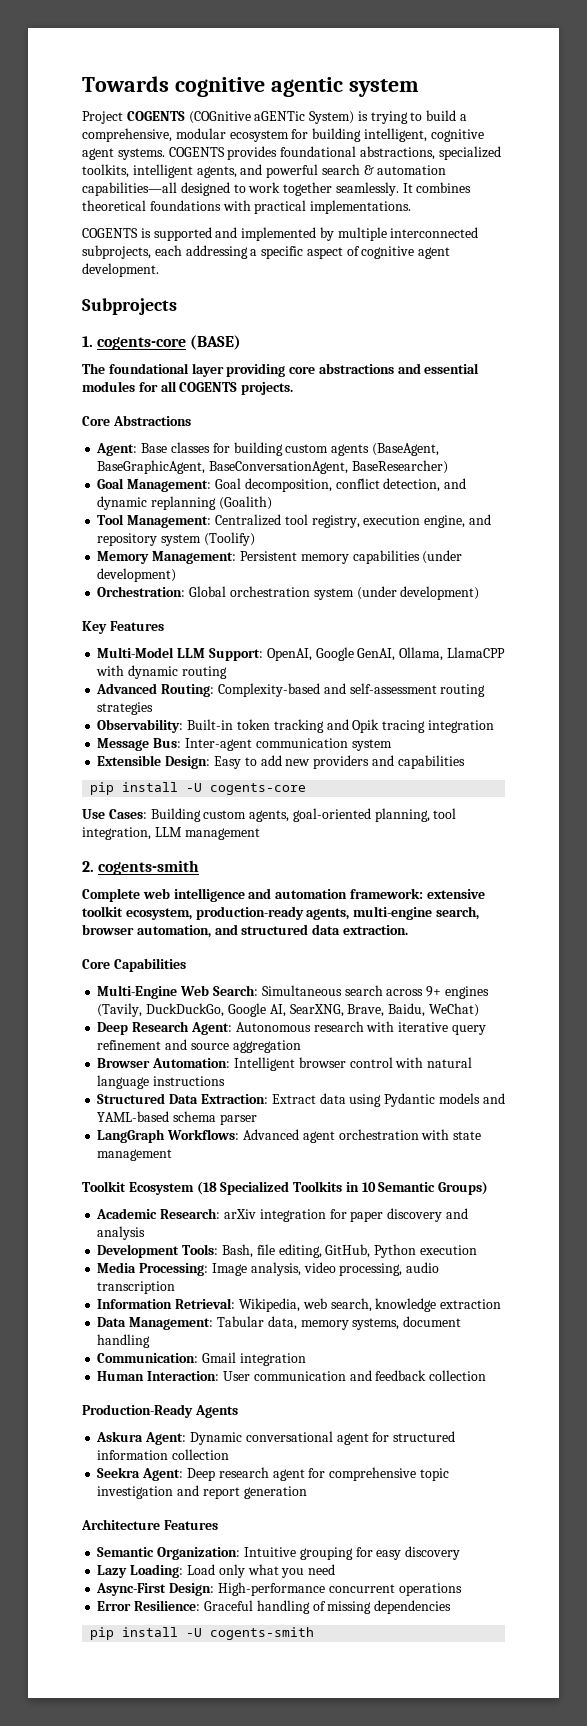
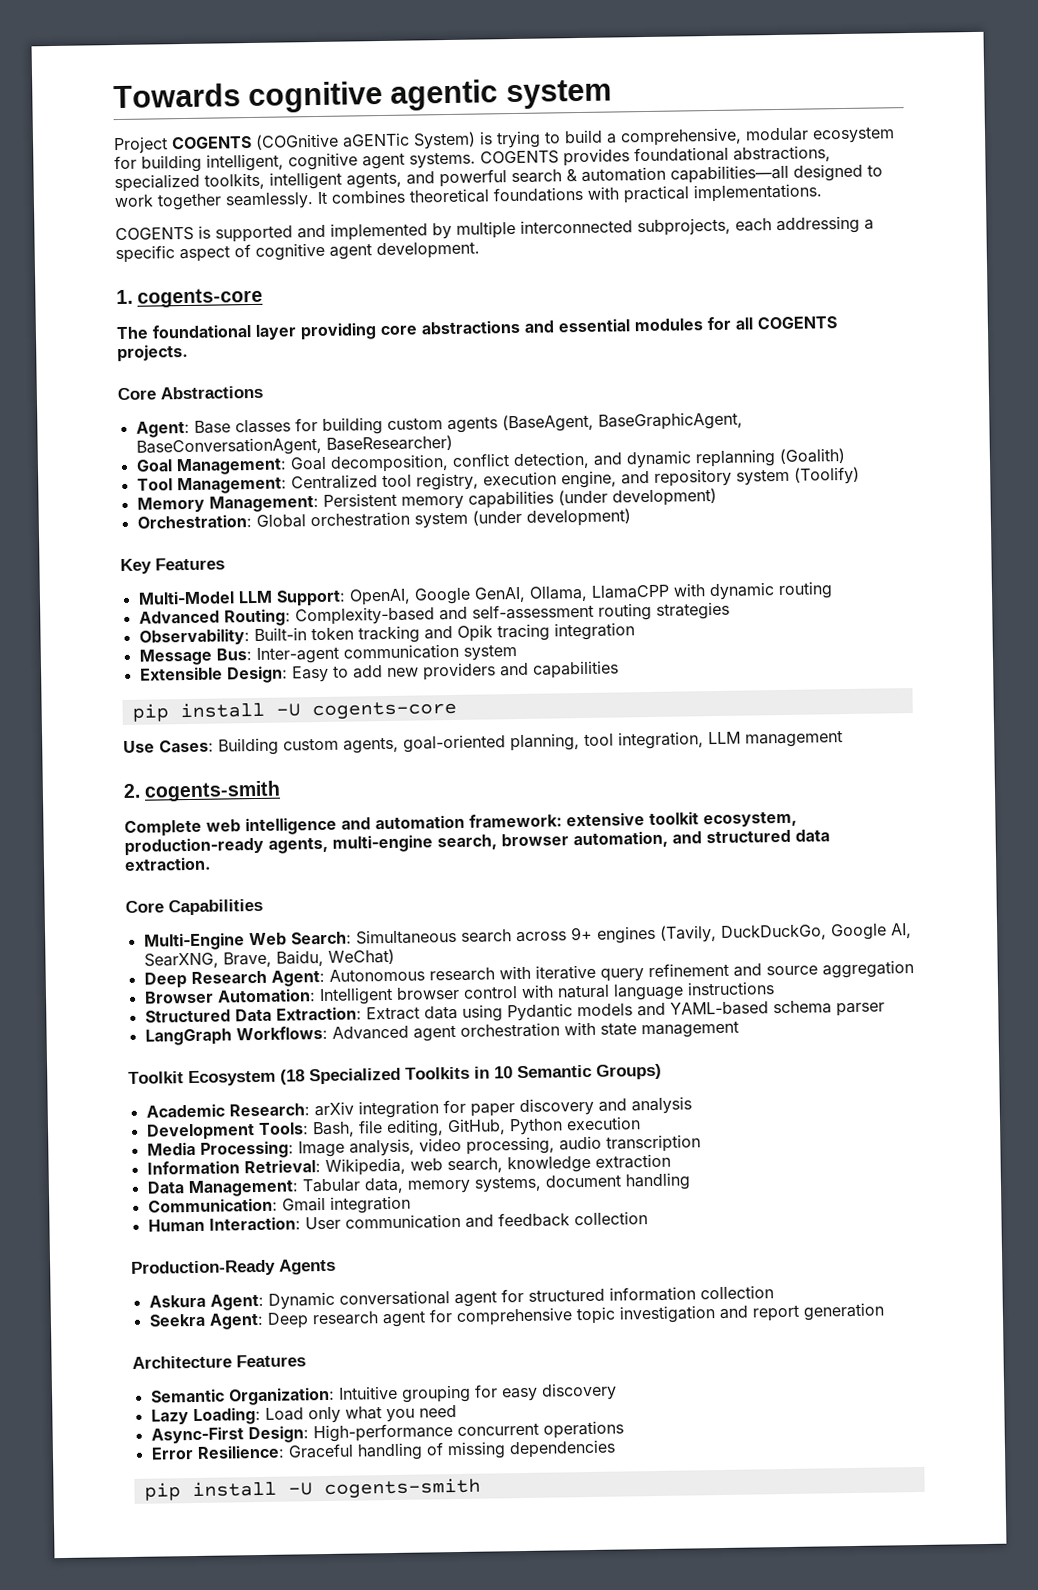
- Subprojects
- 1. cogents-core (BASE)
+ 1. cogents-core

